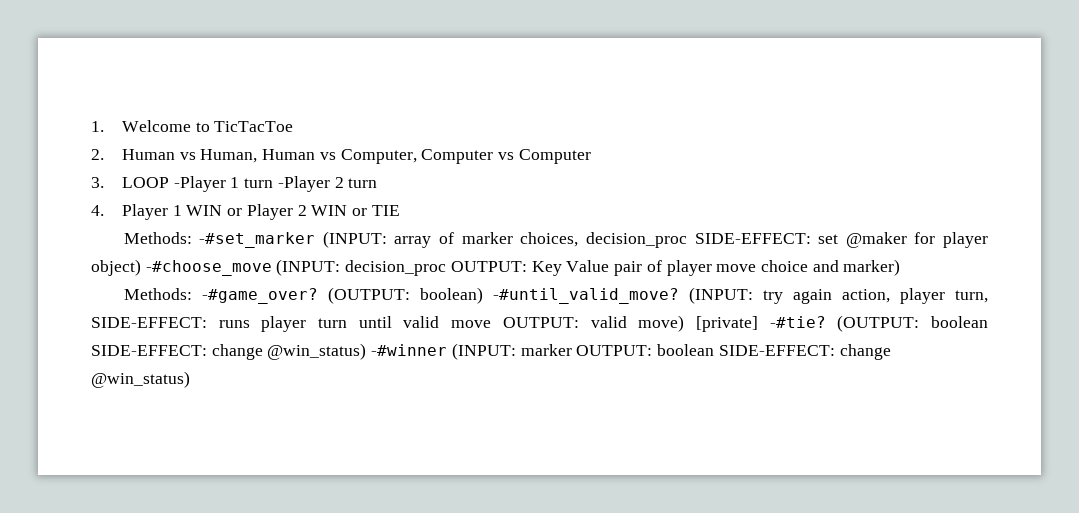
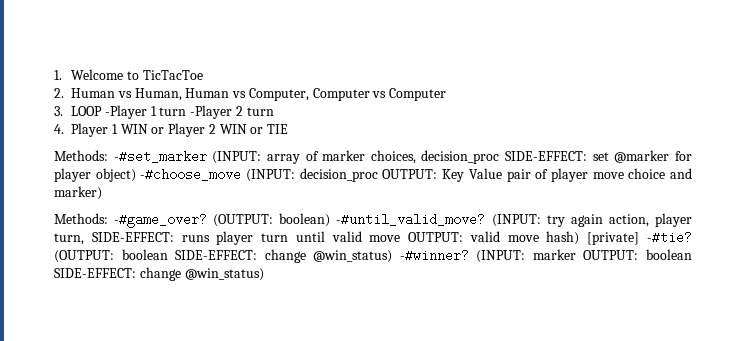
- Methods: -#set_marker (INPUT: array of marker choices, decision_proc SIDE-EFFECT: set @maker for player object) -#choose_move (INPUT: decision_proc OUTPUT: Key Value pair of player move choice and marker)
+ Methods: -#set_marker (INPUT: array of marker choices, decision_proc SIDE-EFFECT: set @marker for player object) -#choose_move (INPUT: decision_proc OUTPUT: Key Value pair of player move choice and marker)
- (INPUT: try again action, player turn, SIDE-EFFECT: runs player turn until valid move OUTPUT: valid move) [private] -#tie?
+ (INPUT: try again action, player turn, SIDE-EFFECT: runs player turn until valid move OUTPUT: valid move hash) [private] -#tie?
- (OUTPUT: boolean SIDE-EFFECT: change @win_status) -#winner (INPUT: marker OUTPUT: boolean SIDE-EFFECT: change @win_status)
+ (OUTPUT: boolean SIDE-EFFECT: change @win_status) -#winner? (INPUT: marker OUTPUT: boolean SIDE-EFFECT: change @win_status)

